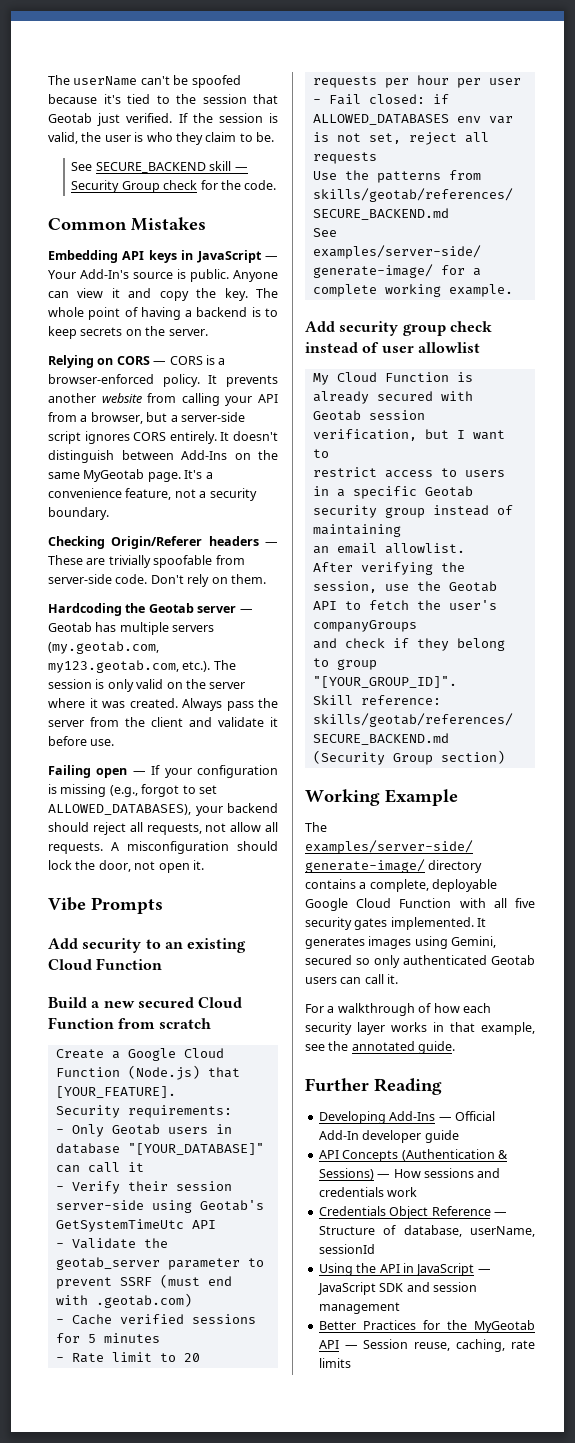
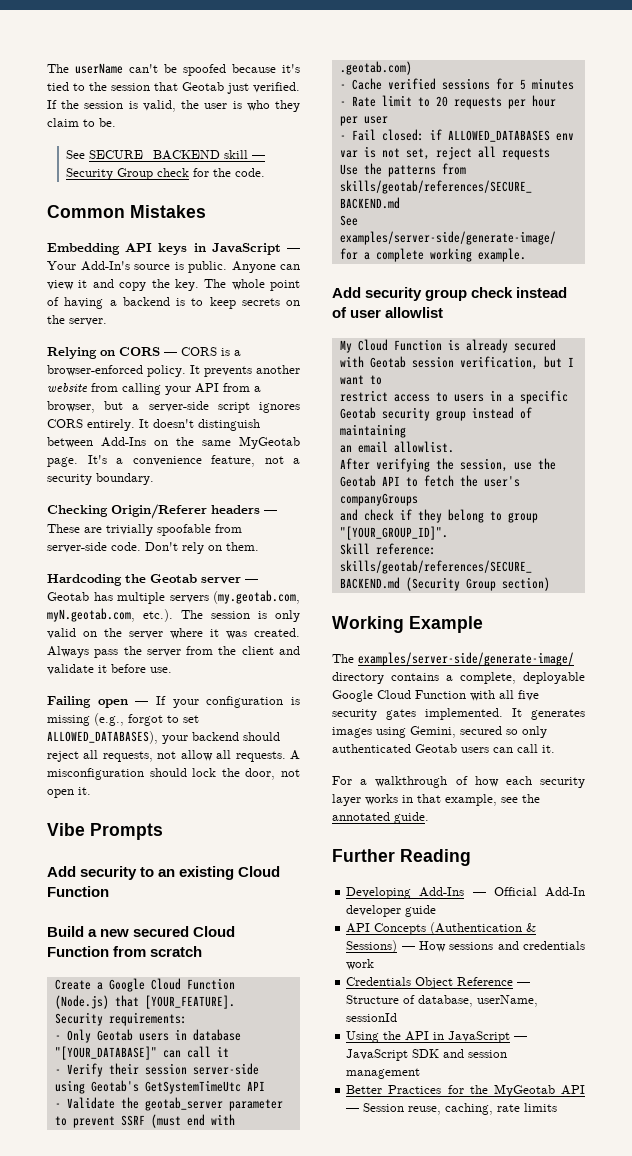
- Hardcoding the Geotab server — Geotab has multiple servers (my.geotab.com, my123.geotab.com, etc.). The session is only valid on the server where it was created.
+ Hardcoding the Geotab server — Geotab has multiple servers (my.geotab.com, myN.geotab.com, etc.). The session is only valid on the server where it was created.

